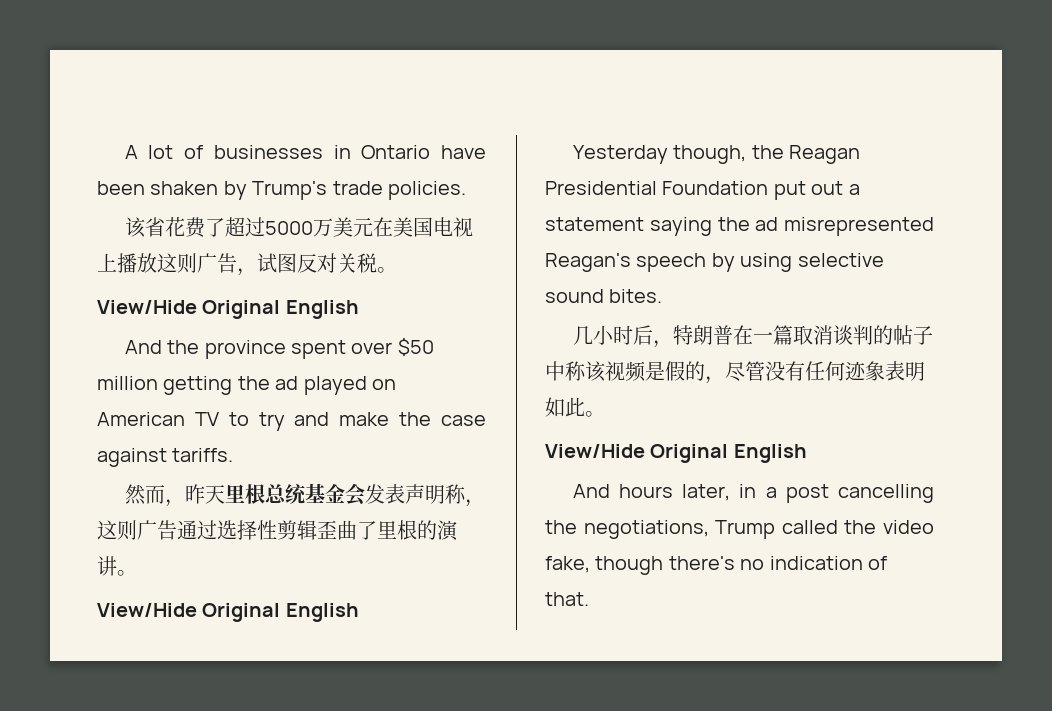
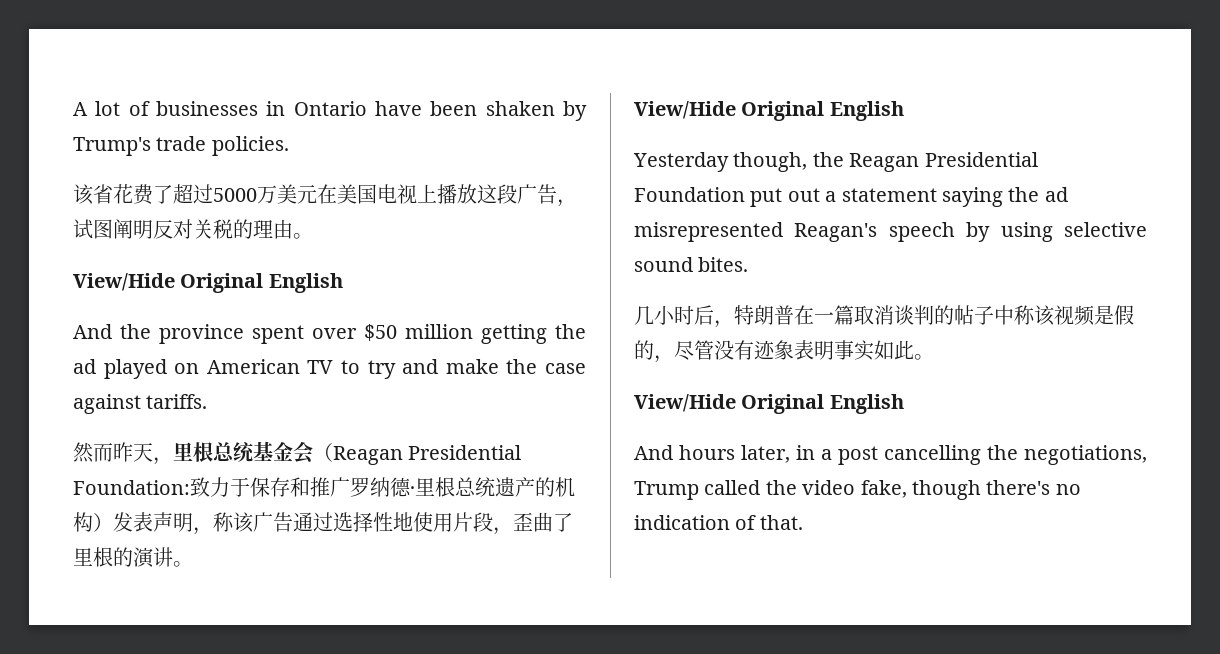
- 该省花费了超过5000万美元在美国电视上播放这则广告，试图反对关税。
+ 该省花费了超过5000万美元在美国电视上播放这段广告，试图阐明反对关税的理由。
- 然而，昨天里根总统基金会发表声明称，这则广告通过选择性剪辑歪曲了里根的演讲。
+ 然而昨天，里根总统基金会（Reagan Presidential Foundation:致力于保存和推广罗纳德·里根总统遗产的机构）发表声明，称该广告通过选择性地使用片段，歪曲了里根的演讲。
- 几小时后，特朗普在一篇取消谈判的帖子中称该视频是假的，尽管没有任何迹象表明如此。
+ 几小时后，特朗普在一篇取消谈判的帖子中称该视频是假的，尽管没有迹象表明事实如此。

